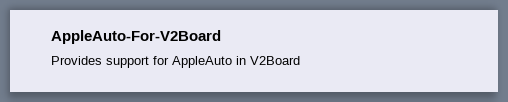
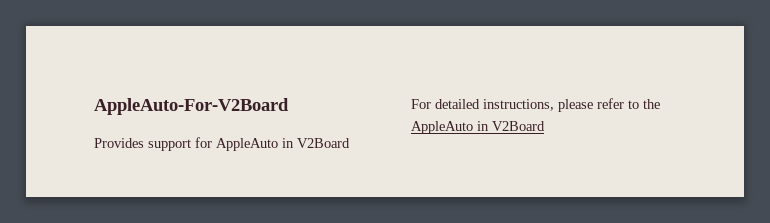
+ For detailed instructions, please refer to the AppleAuto in V2Board

